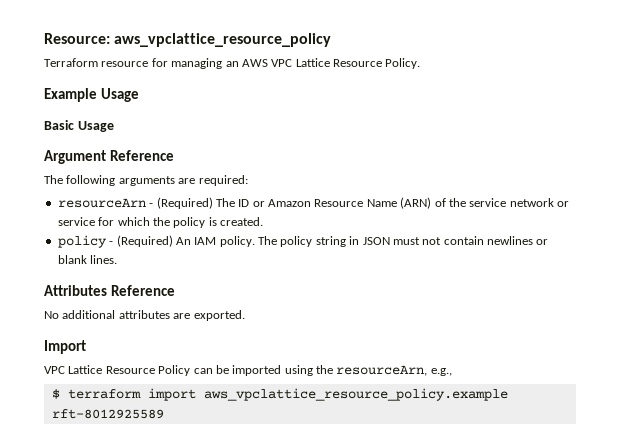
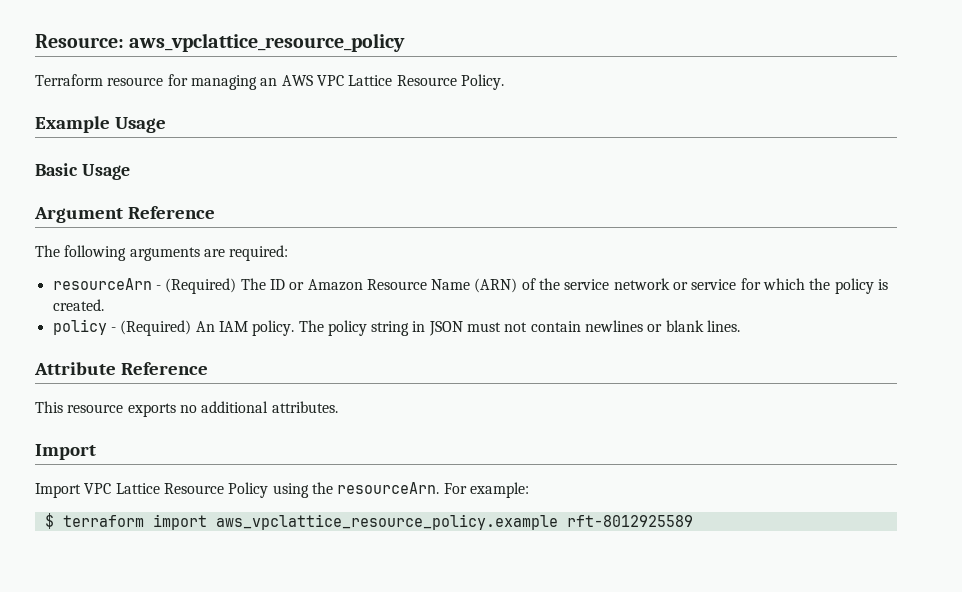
- Attributes Reference
- No additional attributes are exported.
+ Attribute Reference
+ This resource exports no additional attributes.
- VPC Lattice Resource Policy can be imported using the resourceArn, e.g.,
+ Import VPC Lattice Resource Policy using the resourceArn. For example:

